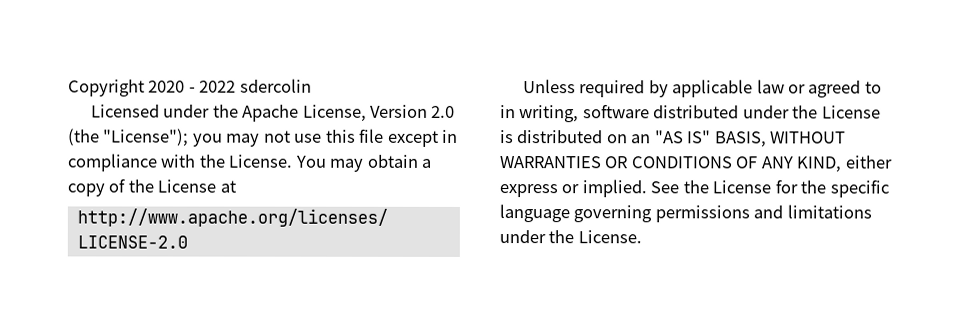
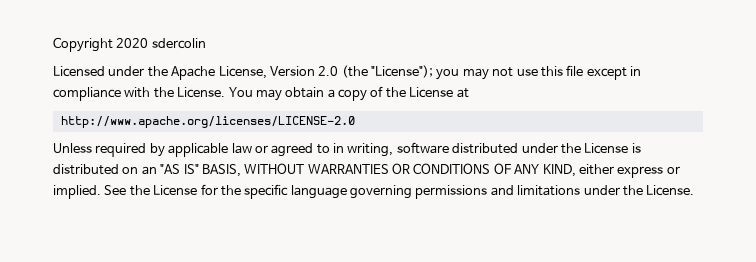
- Copyright 2020 - 2022 sdercolin
+ Copyright 2020 sdercolin

